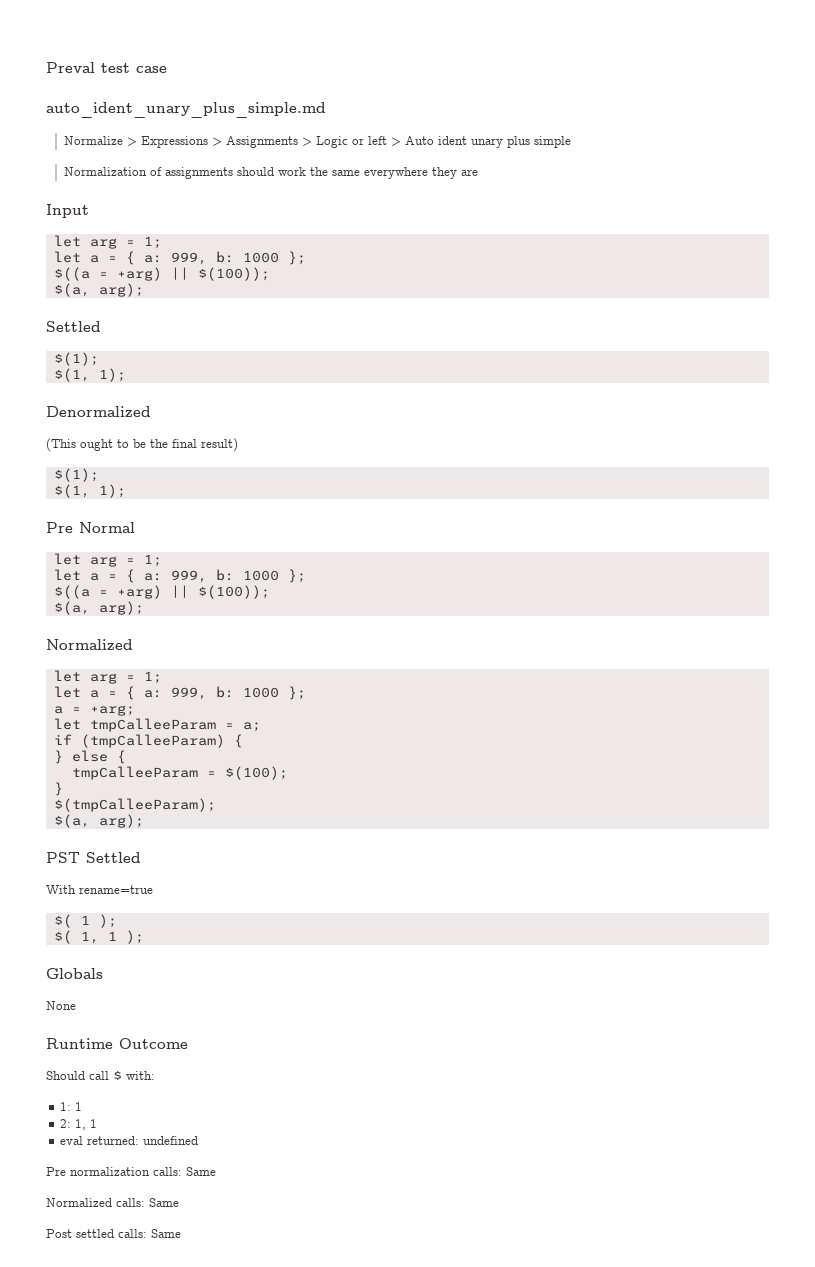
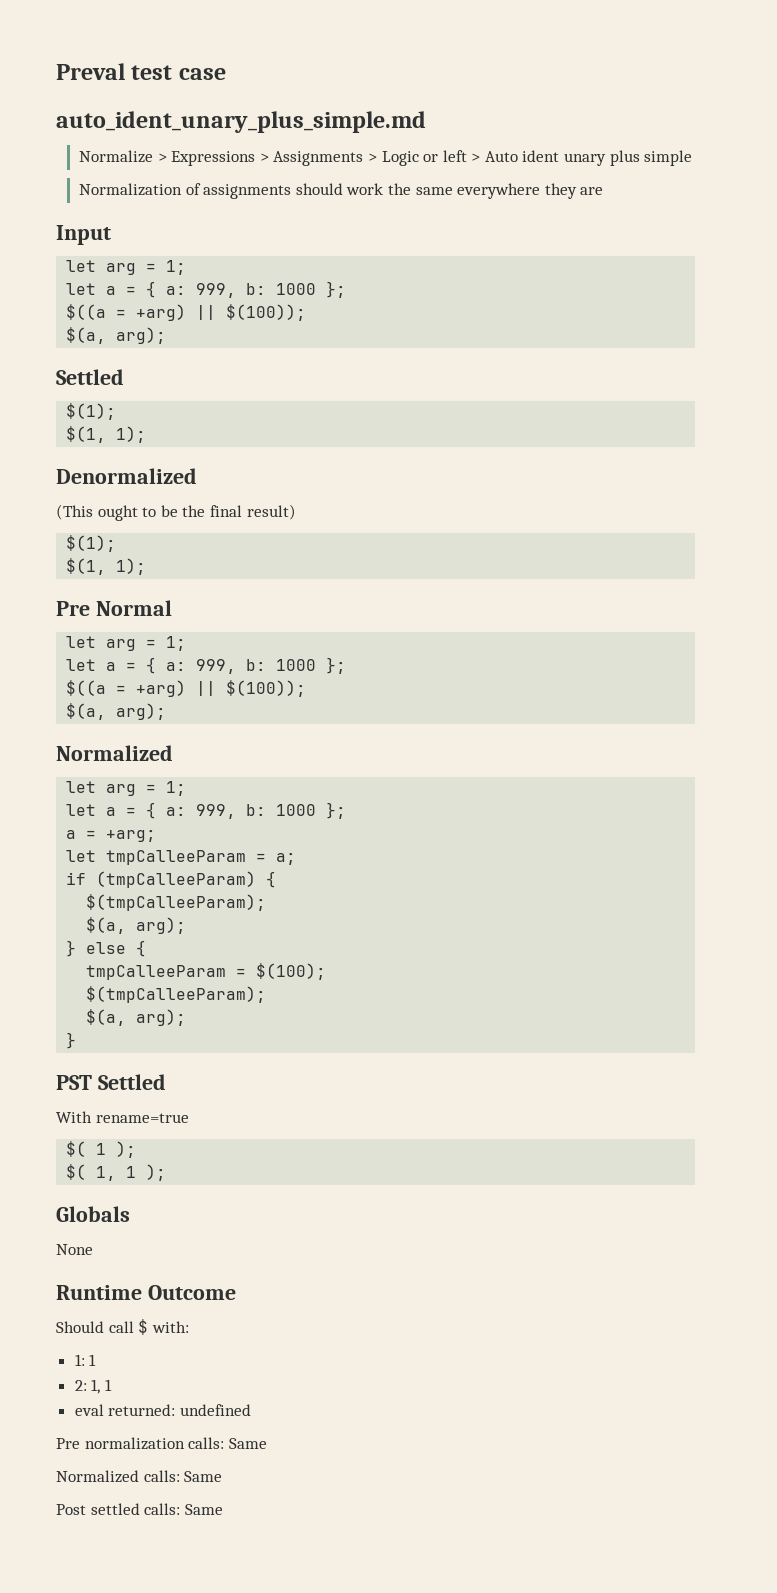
  if (tmpCalleeParam) {
+ $(tmpCalleeParam);
+ $(a, arg);
  tmpCalleeParam = $(100);
- }
  $(tmpCalleeParam);
  $(a, arg);
+ }

